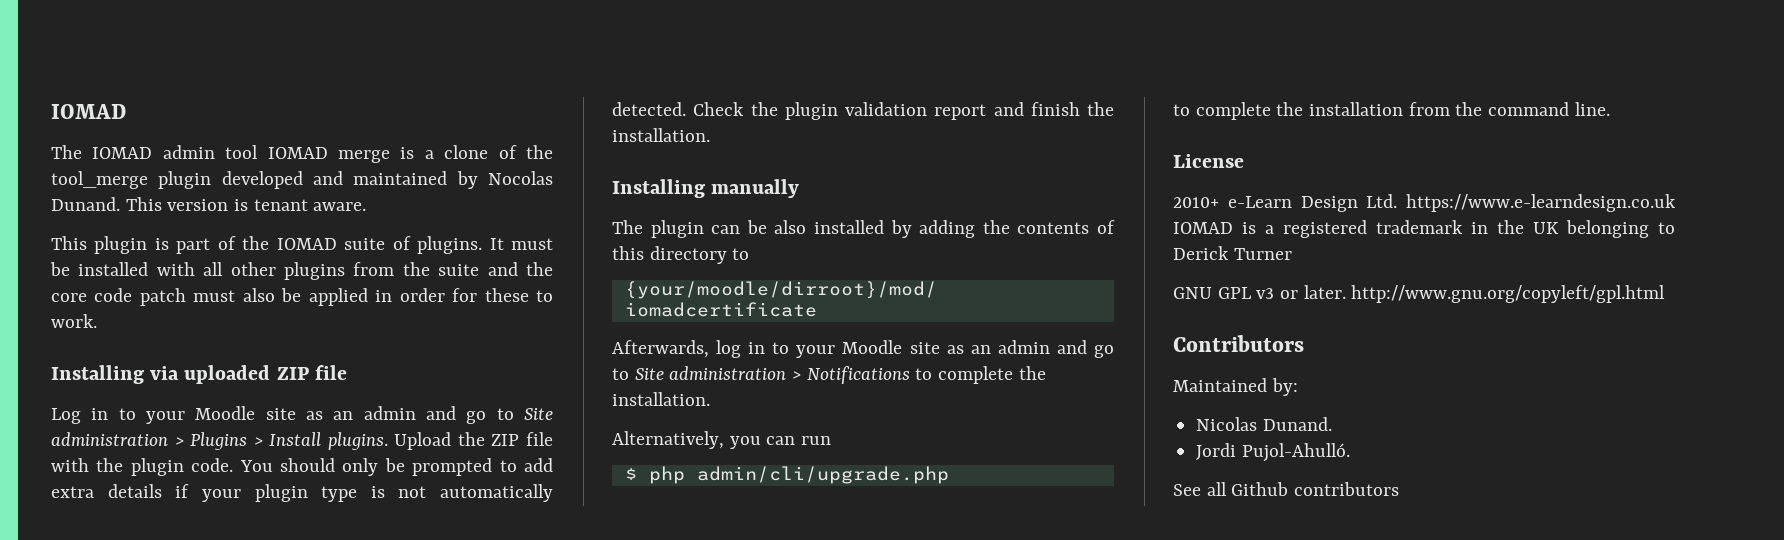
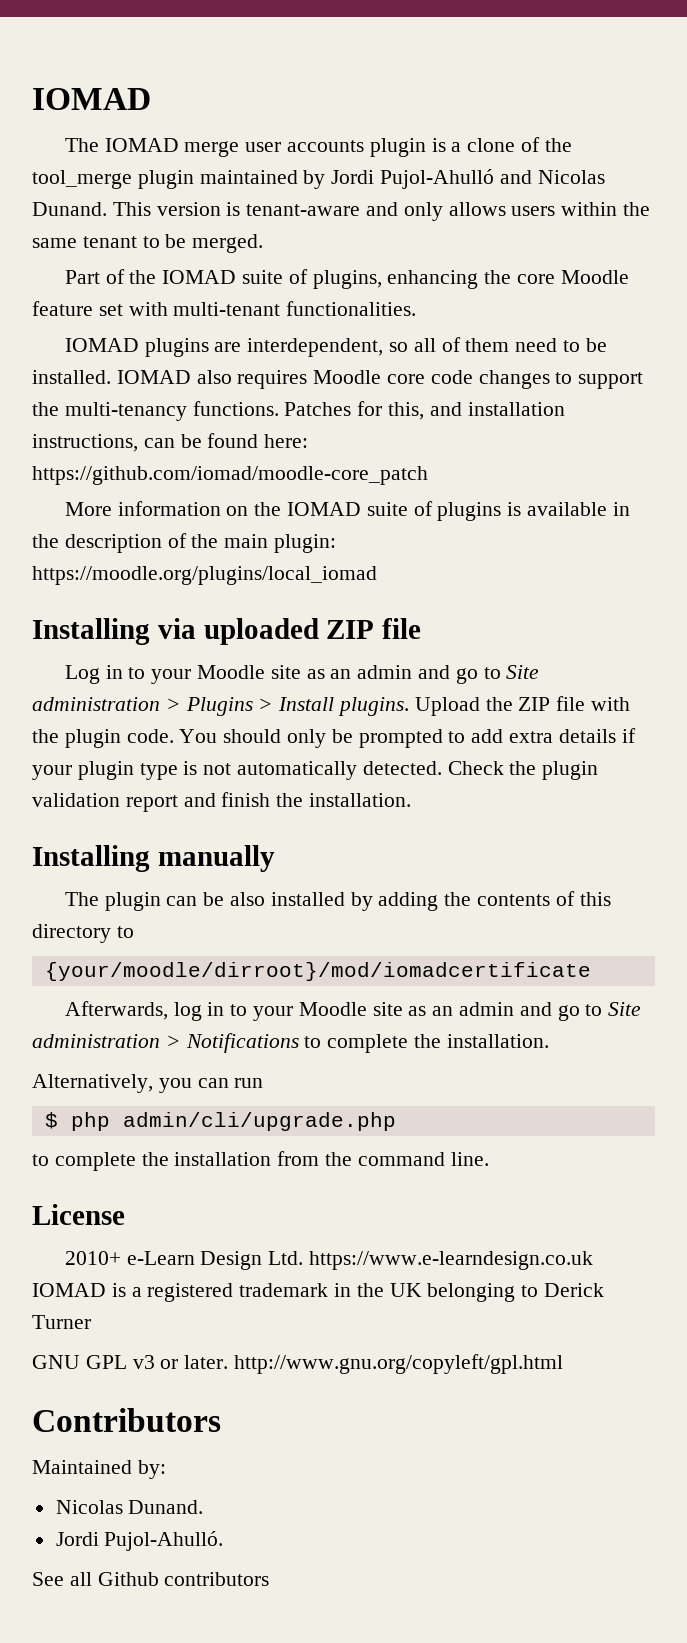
- The IOMAD admin tool IOMAD merge is a clone of the tool_merge plugin developed and maintained by Nocolas Dunand. This version is tenant aware.
- This plugin is part of the IOMAD suite of plugins. It must be installed with all other plugins from the suite and the core code patch must also be applied in order for these to work.
+ The IOMAD merge user accounts plugin is a clone of the tool_merge plugin maintained by Jordi Pujol-Ahulló and Nicolas Dunand. This version is tenant-aware and only allows users within the same tenant to be merged.
+ Part of the IOMAD suite of plugins, enhancing the core Moodle feature set with multi-tenant functionalities.
+ IOMAD plugins are interdependent, so all of them need to be installed. IOMAD also requires Moodle core code changes to support the multi-tenancy functions. Patches for this, and installation instructions, can be found here: https://github.com/iomad/moodle-core_patch
+ More information on the IOMAD suite of plugins is available in the description of the main plugin: https://moodle.org/plugins/local_iomad

